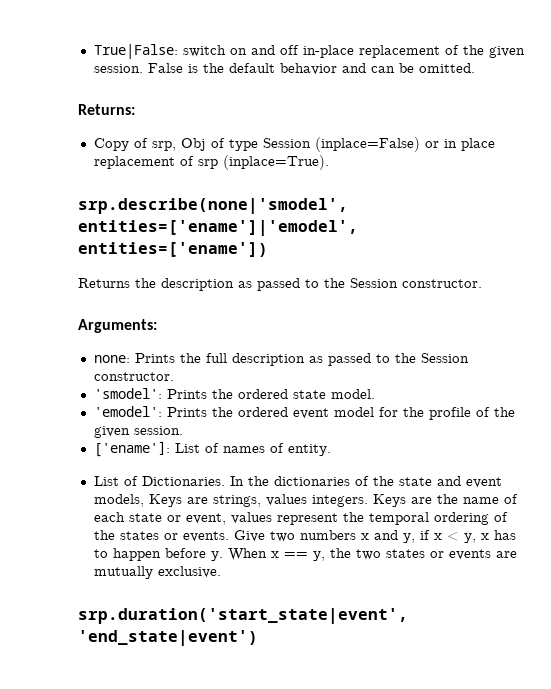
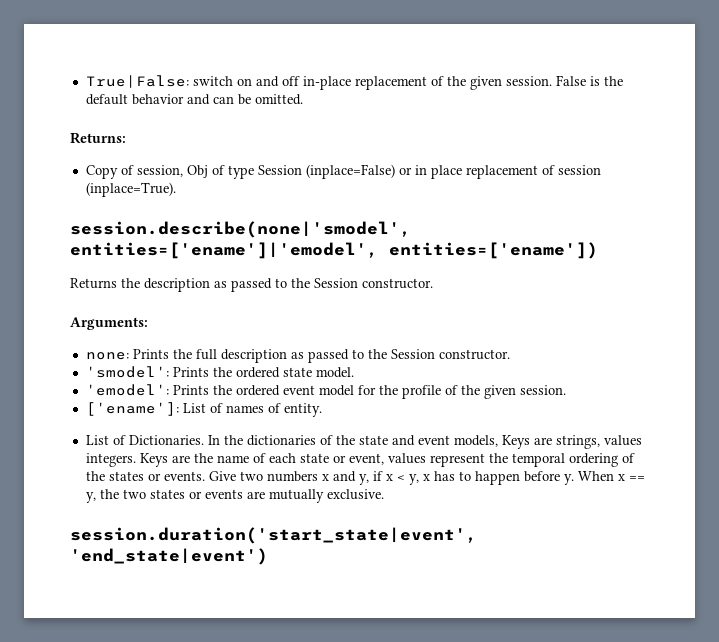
- Copy of srp, Obj of type Session (inplace=False) or in place replacement of srp (inplace=True).
+ Copy of session, Obj of type Session (inplace=False) or in place replacement of session (inplace=True).
- srp.describe(none|'smodel', entities=['ename']|'emodel', entities=['ename'])
+ session.describe(none|'smodel', entities=['ename']|'emodel', entities=['ename'])
- srp.duration('start_state|event', 'end_state|event')
+ session.duration('start_state|event', 'end_state|event')

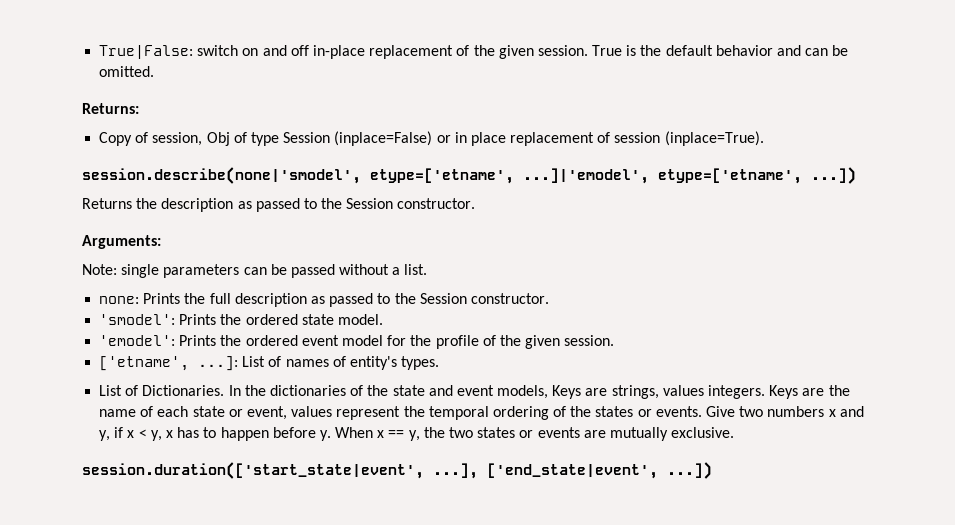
- False is the default behavior and can be omitted.
+ True is the default behavior and can be omitted.
- session.describe(none|'smodel', entities=['ename']|'emodel', entities=['ename'])
+ session.describe(none|'smodel', etype=['etname', ...]|'emodel', etype=['etname', ...])
+ Note: single parameters can be passed without a list.
- ['ename']: List of names of entity.
+ ['etname', ...]: List of names of entity's types.
- session.duration('start_state|event', 'end_state|event')
+ session.duration(['start_state|event', ...], ['end_state|event', ...])

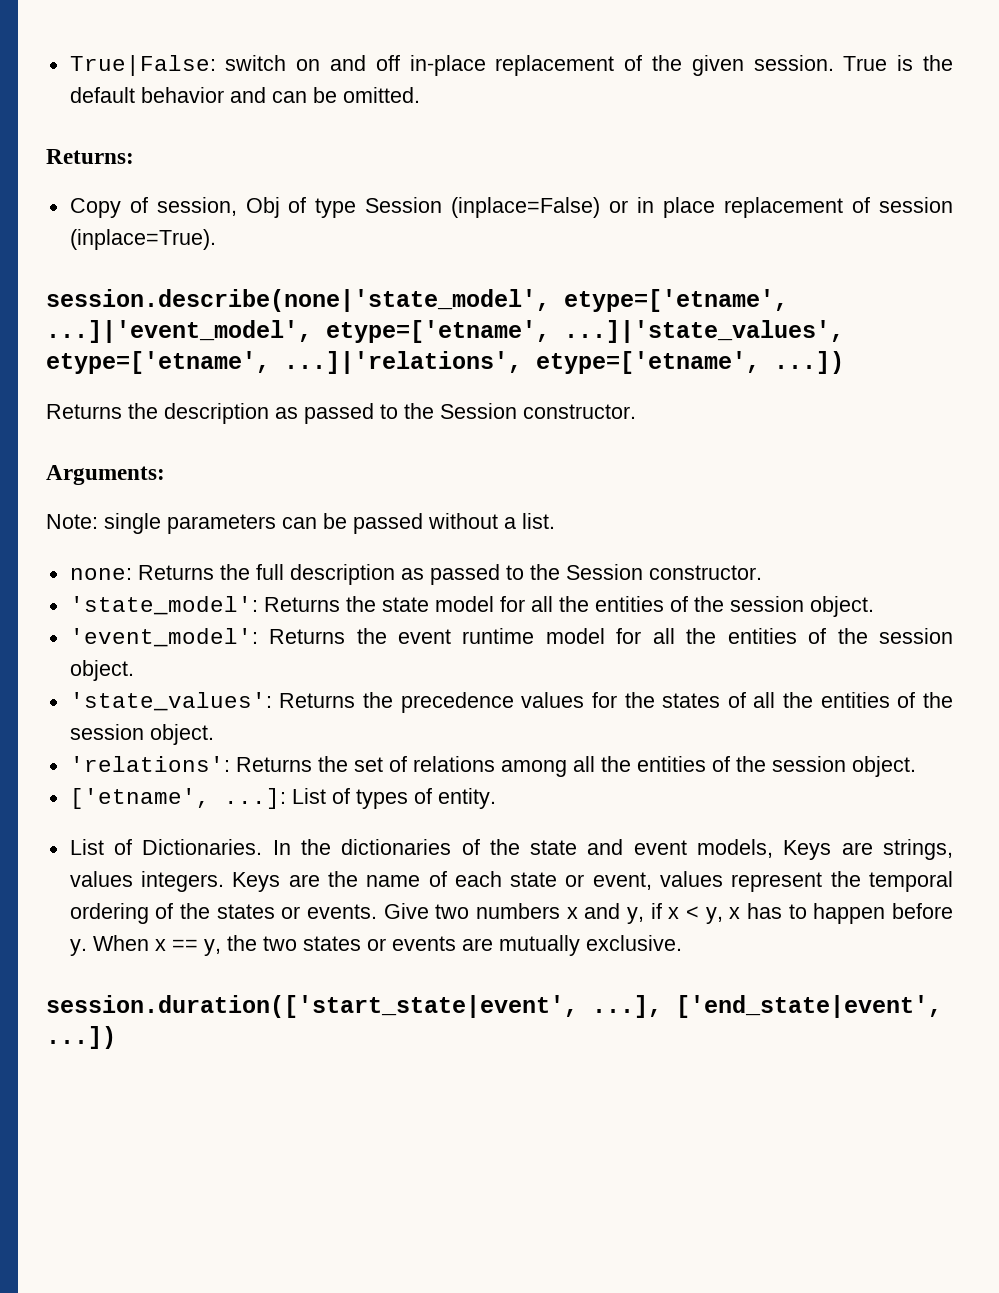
- session.describe(none|'smodel', etype=['etname', ...]|'emodel', etype=['etname', ...])
+ session.describe(none|'state_model', etype=['etname', ...]|'event_model', etype=['etname', ...]|'state_values', etype=['etname', ...]|'relations', etype=['etname', ...])
- none: Prints the full description as passed to the Session constructor.
+ none: Returns the full description as passed to the Session constructor.
- 'smodel': Prints the ordered state model.
- 'emodel': Prints the ordered event model for the profile of the given session.
+ 'state_model': Returns the state model for all the entities of the session object.
+ 'event_model': Returns the event runtime model for all the entities of the session object.
+ 'state_values': Returns the precedence values for the states of all the entities of the session object.
+ 'relations': Returns the set of relations among all the entities of the session object.
- ['etname', ...]: List of names of entity's types.
+ ['etname', ...]: List of types of entity.

